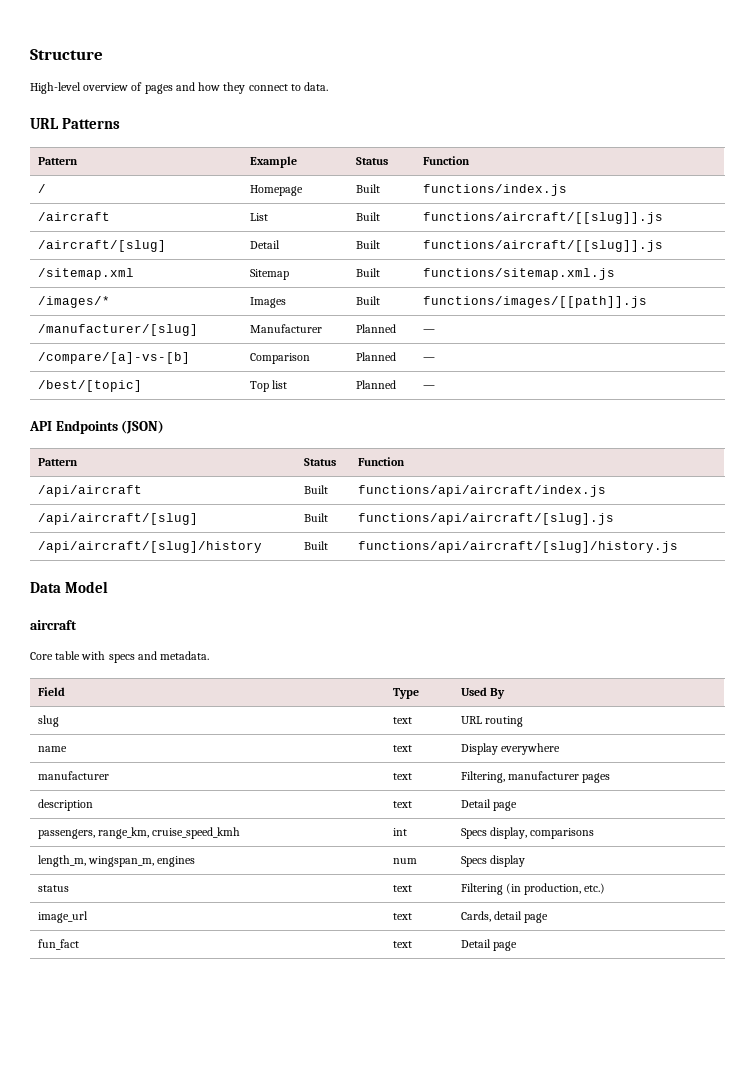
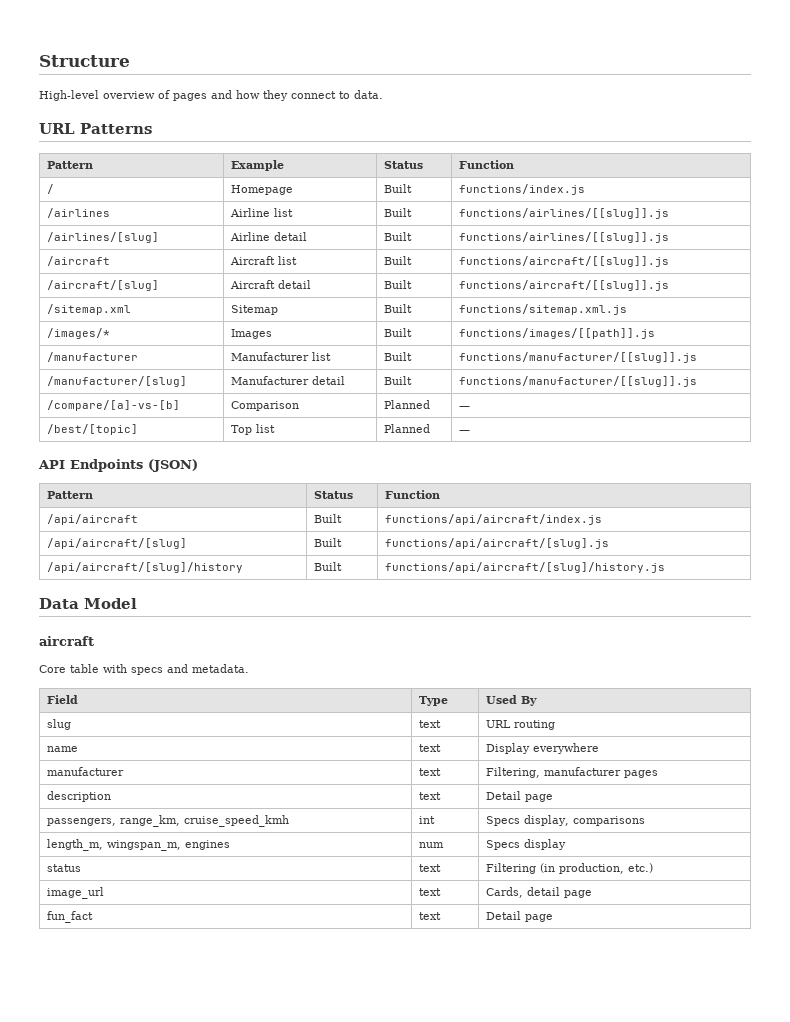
+ /airlines | Airline list | Built | functions/airlines/[[slug]].js
+ /airlines/[slug] | Airline detail | Built | functions/airlines/[[slug]].js
- /aircraft | List | Built | functions/aircraft/[[slug]].js
+ /aircraft | Aircraft list | Built | functions/aircraft/[[slug]].js
- /aircraft/[slug] | Detail | Built | functions/aircraft/[[slug]].js
+ /aircraft/[slug] | Aircraft detail | Built | functions/aircraft/[[slug]].js
+ /manufacturer | Manufacturer list | Built | functions/manufacturer/[[slug]].js
- /manufacturer/[slug] | Manufacturer | Planned | —
+ /manufacturer/[slug] | Manufacturer detail | Built | functions/manufacturer/[[slug]].js

